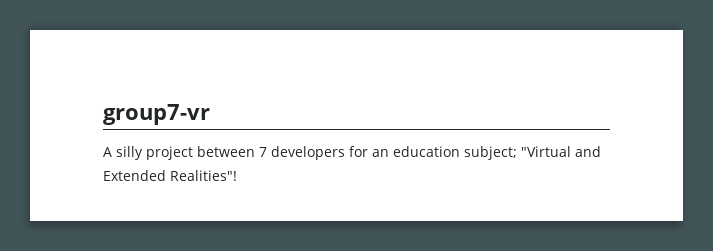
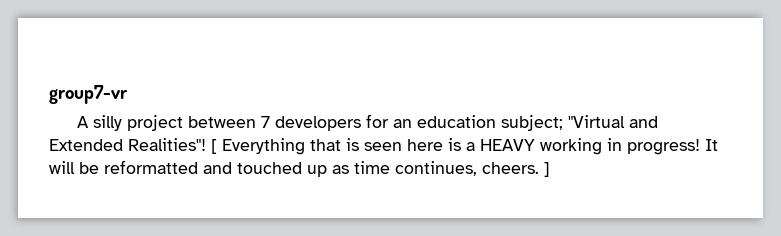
+ [ Everything that is seen here is a HEAVY working in progress! It will be reformatted and touched up as time continues, cheers. ]

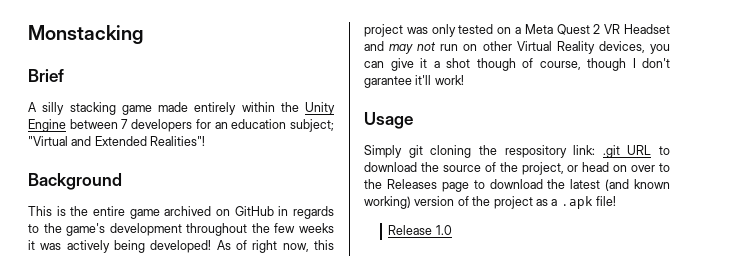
- group7-vr
+ Monstacking
+ Brief
- A silly project between 7 developers for an education subject; "Virtual and Extended Realities"! [ Everything that is seen here is a HEAVY working in progress! It will be reformatted and touched up as time continues, cheers. ]
+ A silly stacking game made entirely within the Unity Engine between 7 developers for an education subject; "Virtual and Extended Realities"!
+ Background
+ This is the entire game archived on GitHub in regards to the game's development throughout the few weeks it was actively being developed! As of right now, this project was only tested on a Meta Quest 2 VR Headset and may not run on other Virtual Reality devices, you can give it a shot though of course, though I don't garantee it'll work!
+ Usage
+ Simply git cloning the respository link: .git URL to download the source of the project, or head on over to the Releases page to download the latest (and known working) version of the project as a .apk file!
+ Release 1.0

